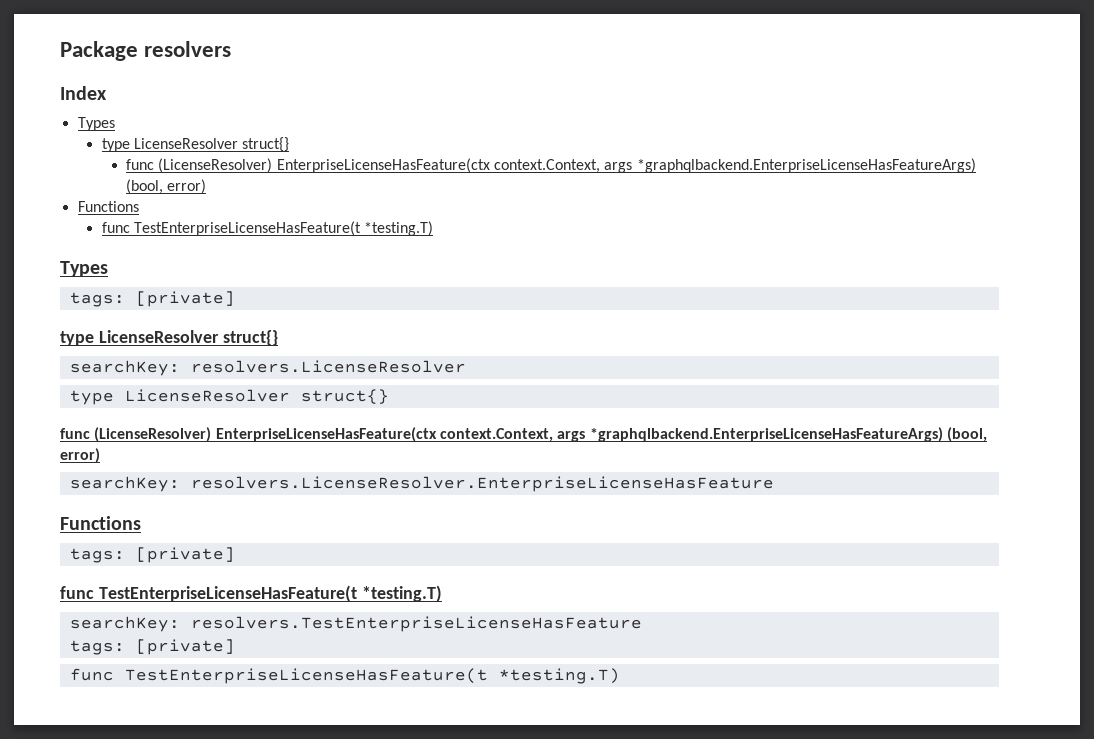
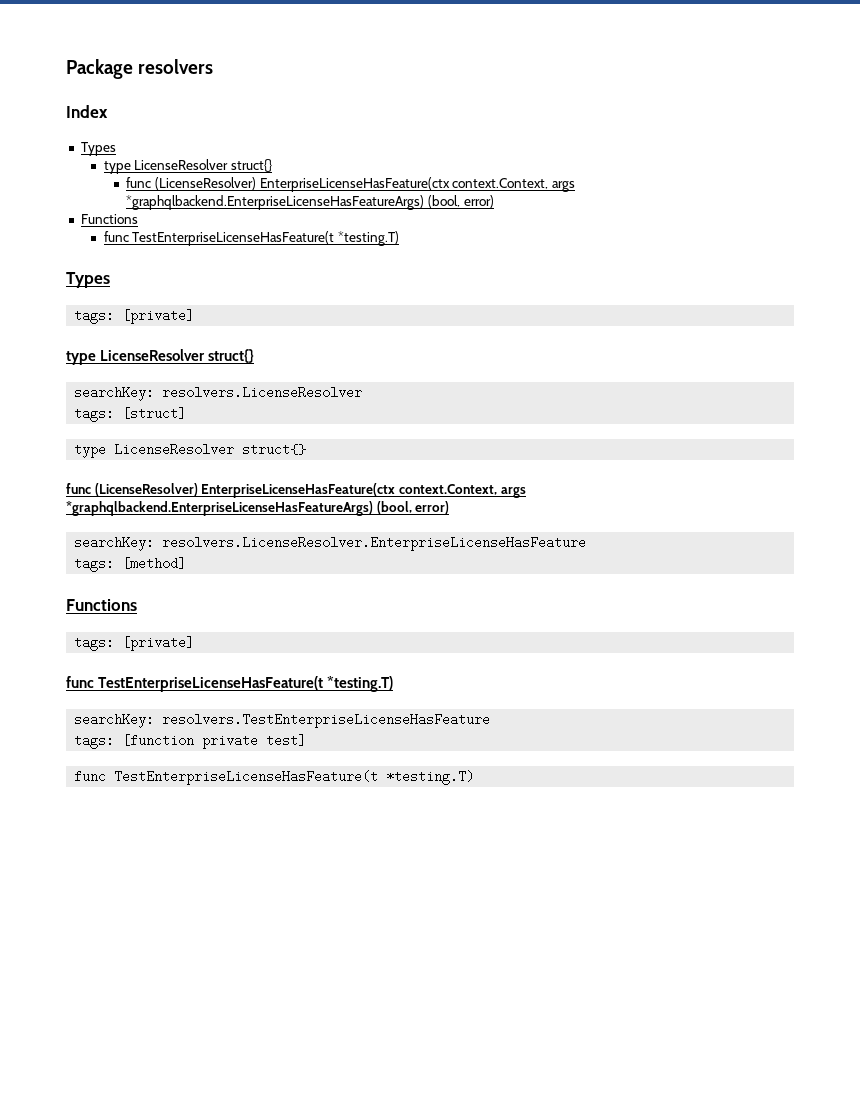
+ tags: [struct]
+ tags: [method]
  searchKey: resolvers.TestEnterpriseLicenseHasFeature
- tags: [private]
+ tags: [function private test]

